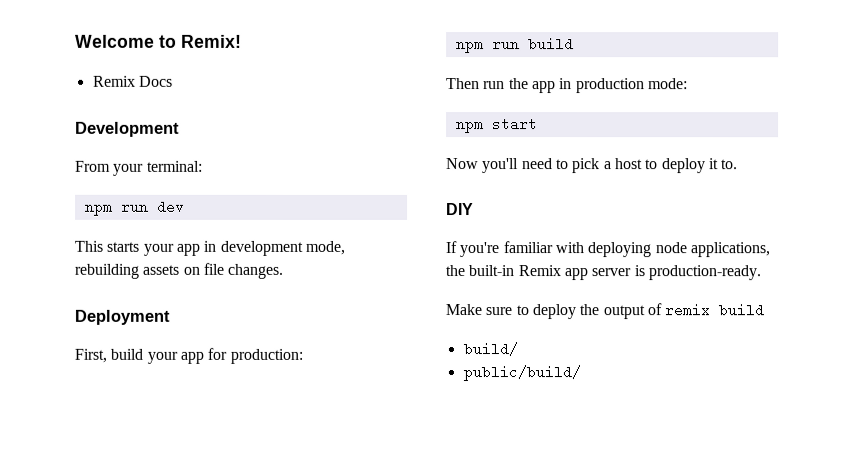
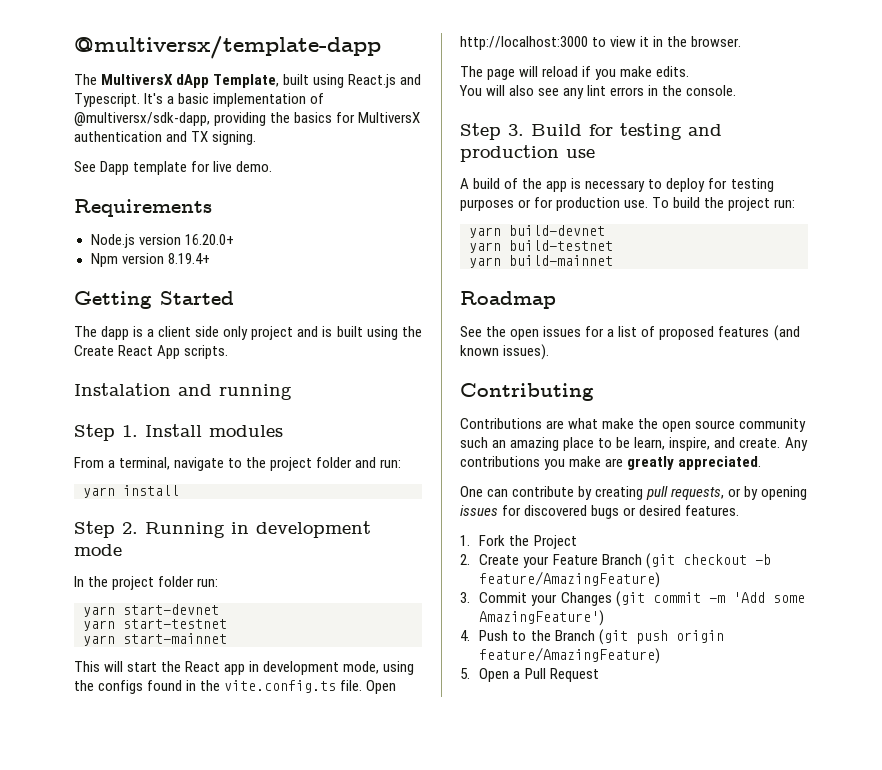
- Welcome to Remix!
- Remix Docs
- Development
- From your terminal:
- npm run dev
- This starts your app in development mode, rebuilding assets on file changes.
- Deployment
- First, build your app for production:
- npm run build
- Then run the app in production mode:
- npm start
- Now you'll need to pick a host to deploy it to.
- DIY
- If you're familiar with deploying node applications, the built-in Remix app server is production-ready.
- Make sure to deploy the output of remix build
- build/
- public/build/
+ @multiversx/template-dapp
+ The MultiversX dApp Template, built using React.js and Typescript. It's a basic implementation of @multiversx/sdk-dapp, providing the basics for MultiversX authentication and TX signing.
+ See Dapp template for live demo.
+ Requirements
+ Node.js version 16.20.0+
+ Npm version 8.19.4+
+ Getting Started
+ The dapp is a client side only project and is built using the Create React App scripts.
+ Instalation and running
+ Step 1. Install modules
+ From a terminal, navigate to the project folder and run:
+ yarn install
+ Step 2. Running in development mode
+ In the project folder run:
+ yarn start-devnet
+ yarn start-testnet
+ yarn start-mainnet
+ This will start the React app in development mode, using the configs found in the vite.config.ts file. Open http://localhost:3000 to view it in the browser.
+ The page will reload if you make edits.
+ You will also see any lint errors in the console.
+ Step 3. Build for testing and production use
+ A build of the app is necessary to deploy for testing purposes or for production use. To build the project run:
+ yarn build-devnet
+ yarn build-testnet
+ yarn build-mainnet
+ Roadmap
+ See the open issues for a list of proposed features (and known issues).
+ Contributing
+ Contributions are what make the open source community such an amazing place to be learn, inspire, and create. Any contributions you make are greatly appreciated.
+ One can contribute by creating pull requests, or by opening issues for discovered bugs or desired features.
+ 1. Fork the Project
+ 2. Create your Feature Branch (git checkout -b feature/AmazingFeature)
+ 3. Commit your Changes (git commit -m 'Add some AmazingFeature')
+ 4. Push to the Branch (git push origin feature/AmazingFeature)
+ 5. Open a Pull Request

